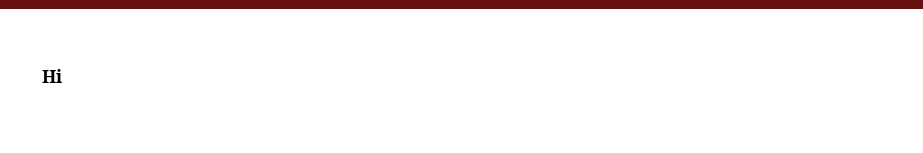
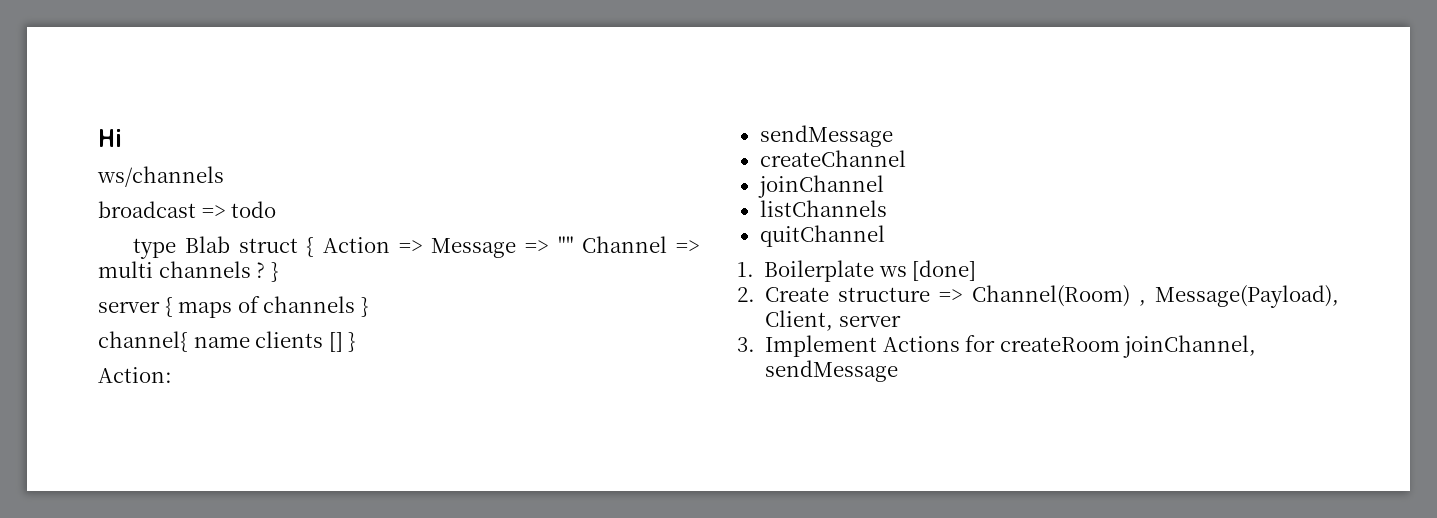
+ ws/channels
+ broadcast => todo
+ type Blab struct { Action => Message => "" Channel => multi channels ? }
+ server { maps of channels }
+ channel{ name clients [] }
+ Action:
+ sendMessage
+ createChannel
+ joinChannel
+ listChannels
+ quitChannel
+ 1. Boilerplate ws [done]
+ 2. Create structure => Channel(Room) , Message(Payload), Client, server
+ 3. Implement Actions for createRoom joinChannel, sendMessage

